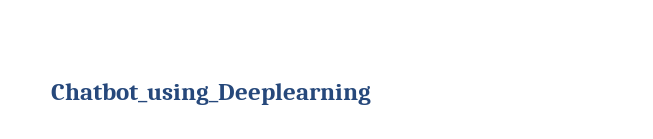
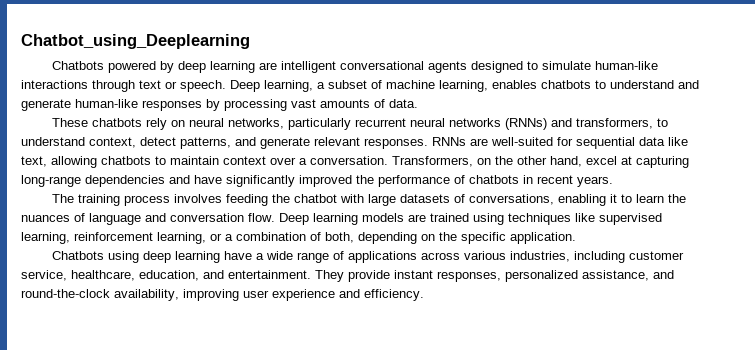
+ Chatbots powered by deep learning are intelligent conversational agents designed to simulate human-like interactions through text or speech. Deep learning, a subset of machine learning, enables chatbots to understand and generate human-like responses by processing vast amounts of data.
+ These chatbots rely on neural networks, particularly recurrent neural networks (RNNs) and transformers, to understand context, detect patterns, and generate relevant responses. RNNs are well-suited for sequential data like text, allowing chatbots to maintain context over a conversation. Transformers, on the other hand, excel at capturing long-range dependencies and have significantly improved the performance of chatbots in recent years.
+ The training process involves feeding the chatbot with large datasets of conversations, enabling it to learn the nuances of language and conversation flow. Deep learning models are trained using techniques like supervised learning, reinforcement learning, or a combination of both, depending on the specific application.
+ Chatbots using deep learning have a wide range of applications across various industries, including customer service, healthcare, education, and entertainment. They provide instant responses, personalized assistance, and round-the-clock availability, improving user experience and efficiency.

